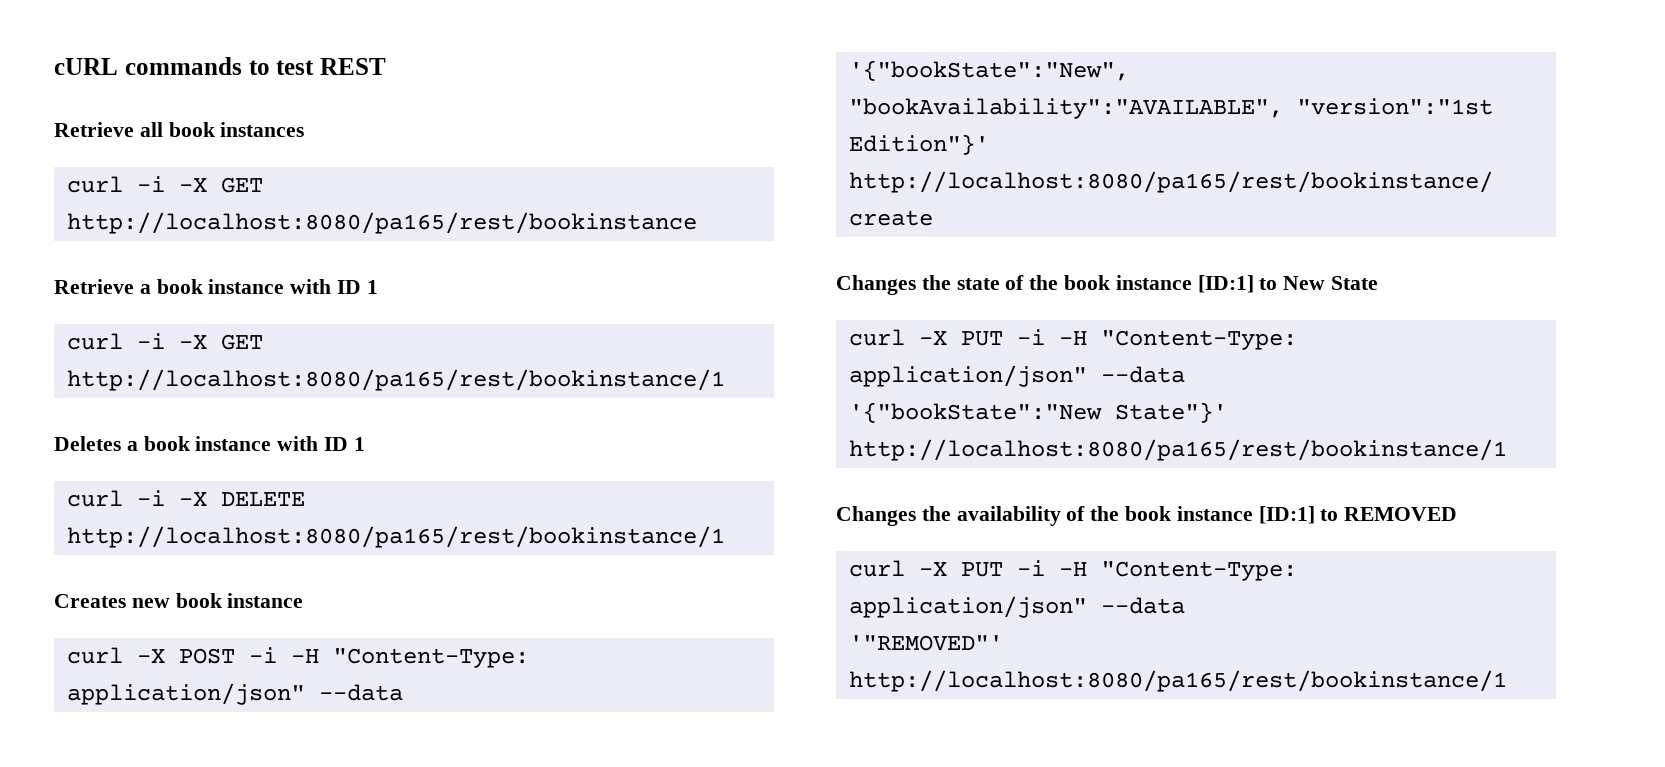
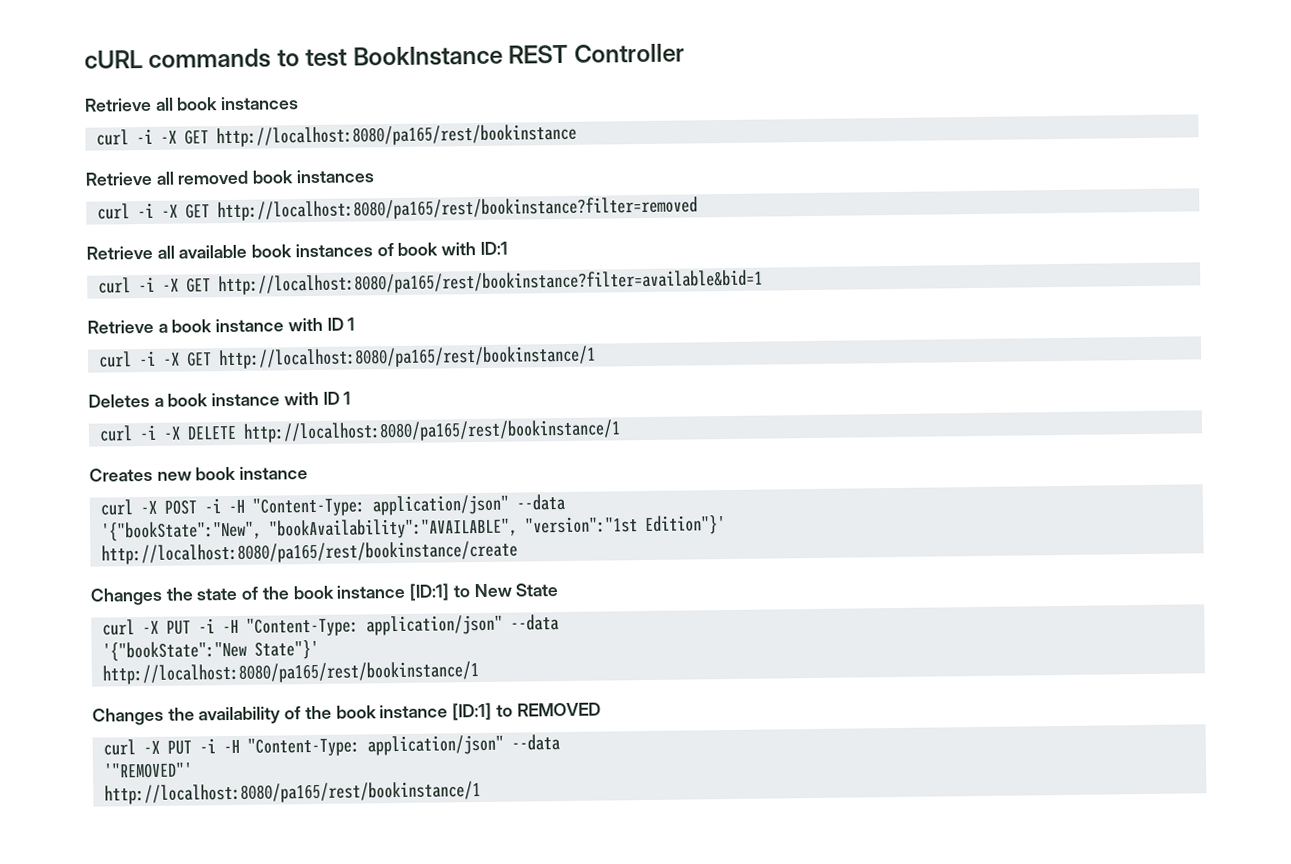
- cURL commands to test REST
+ cURL commands to test BookInstance REST Controller
+ Retrieve all removed book instances
+ curl -i -X GET http://localhost:8080/pa165/rest/bookinstance?filter=removed
+ Retrieve all available book instances of book with ID:1
+ curl -i -X GET http://localhost:8080/pa165/rest/bookinstance?filter=available&bid=1

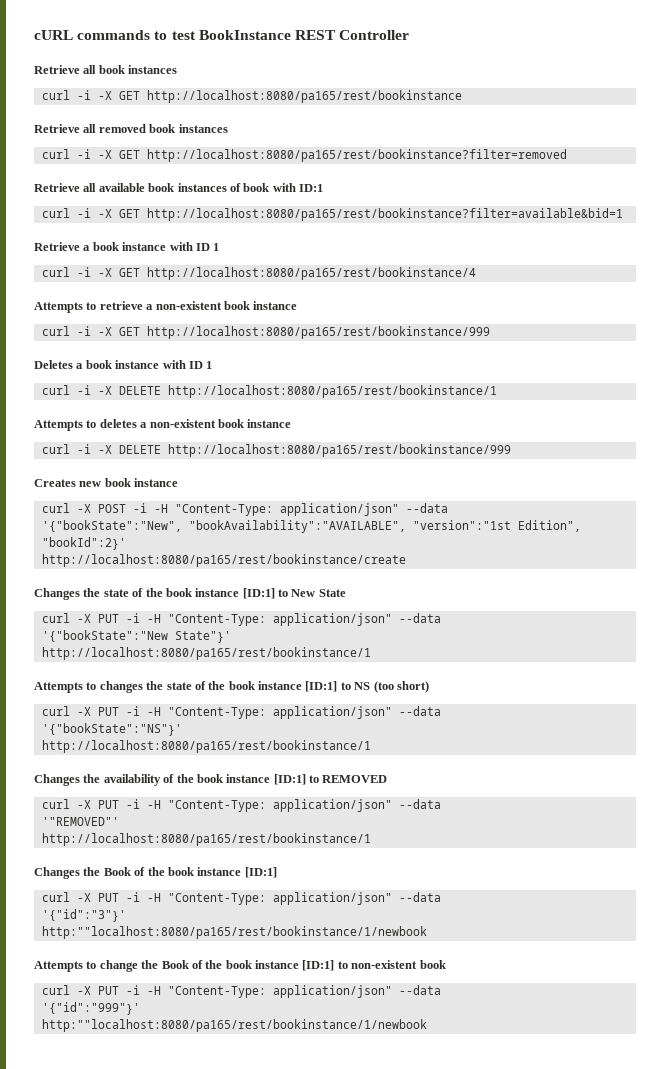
- curl -i -X GET http://localhost:8080/pa165/rest/bookinstance/1
+ curl -i -X GET http://localhost:8080/pa165/rest/bookinstance/4
+ Attempts to retrieve a non-existent book instance
+ curl -i -X GET http://localhost:8080/pa165/rest/bookinstance/999
+ Attempts to deletes a non-existent book instance
+ curl -i -X DELETE http://localhost:8080/pa165/rest/bookinstance/999
- '{"bookState":"New", "bookAvailability":"AVAILABLE", "version":"1st Edition"}'
+ '{"bookState":"New", "bookAvailability":"AVAILABLE", "version":"1st Edition", "bookId":2}'
+ Attempts to changes the state of the book instance [ID:1] to NS (too short)
+ curl -X PUT -i -H "Content-Type: application/json" --data
+ '{"bookState":"NS"}'
+ http://localhost:8080/pa165/rest/bookinstance/1
+ Changes the Book of the book instance [ID:1]
+ curl -X PUT -i -H "Content-Type: application/json" --data
+ '{"id":"3"}'
+ http:""localhost:8080/pa165/rest/bookinstance/1/newbook
+ Attempts to change the Book of the book instance [ID:1] to non-existent book
+ curl -X PUT -i -H "Content-Type: application/json" --data
+ '{"id":"999"}'
+ http:""localhost:8080/pa165/rest/bookinstance/1/newbook

